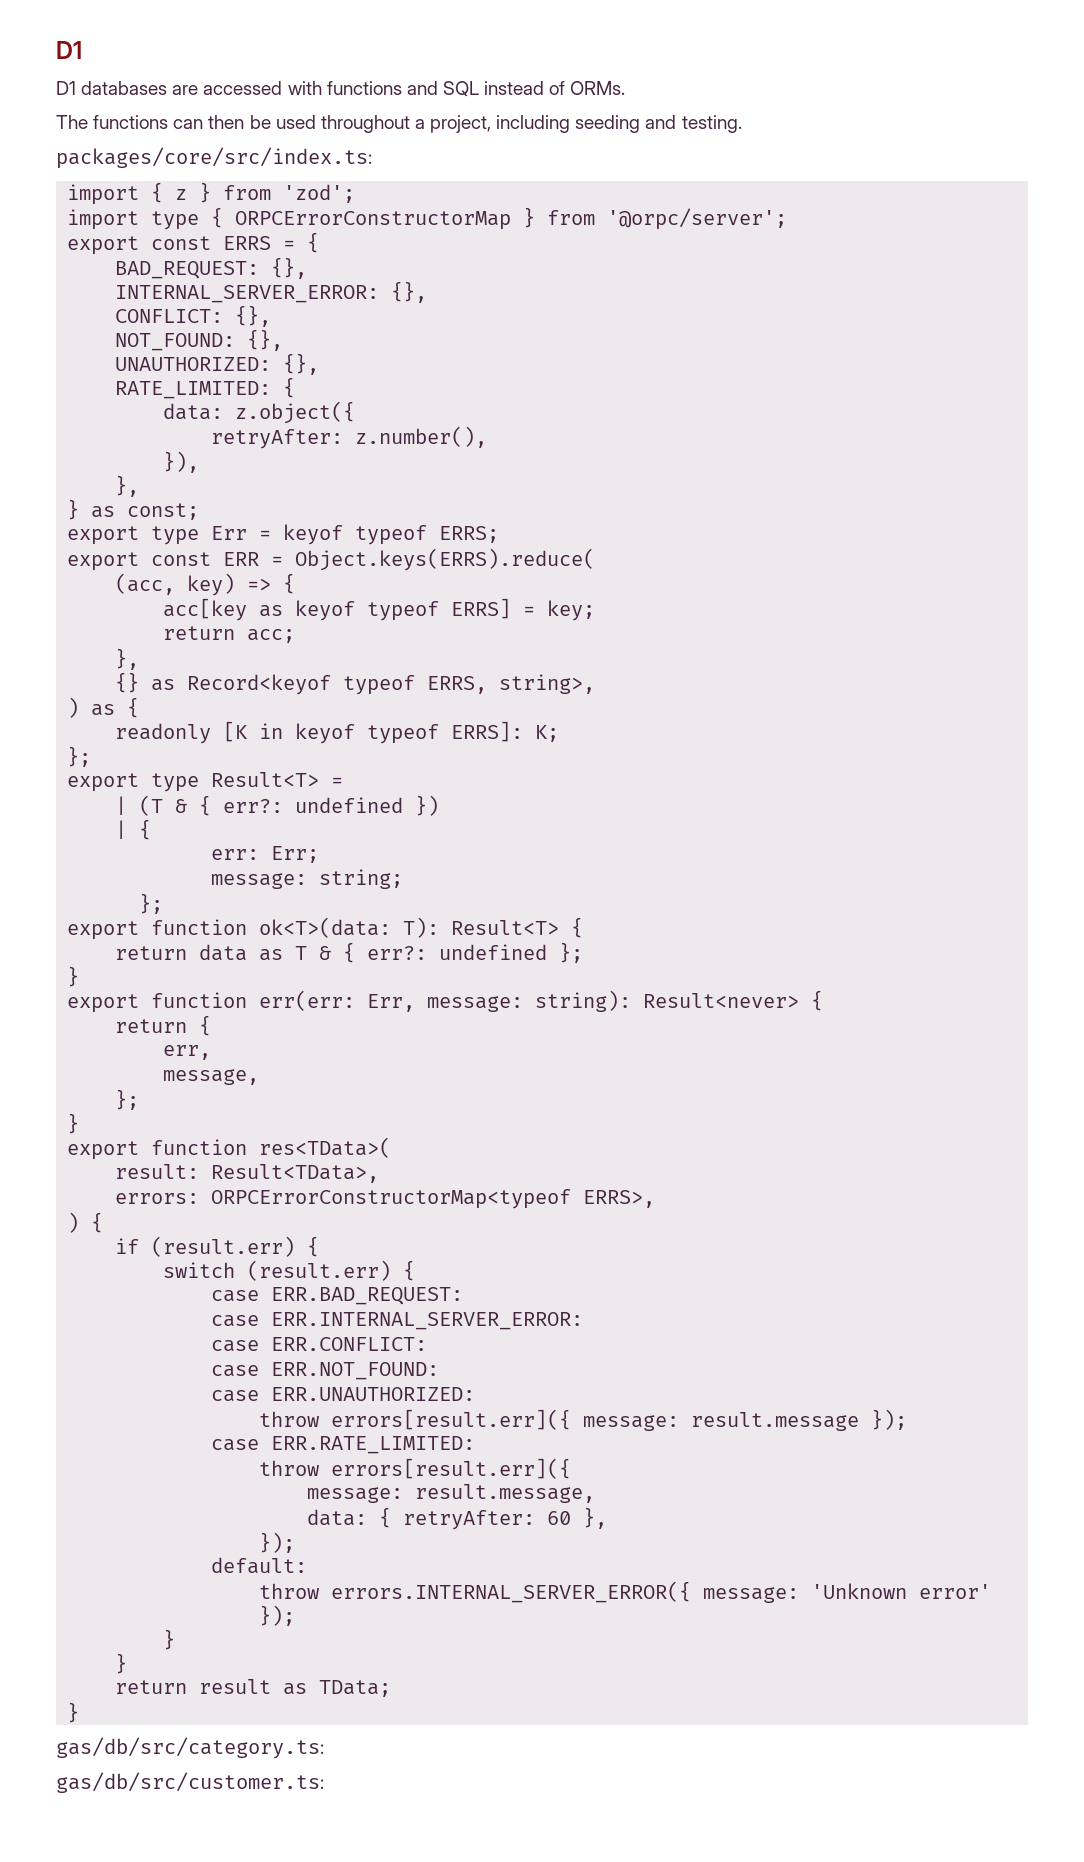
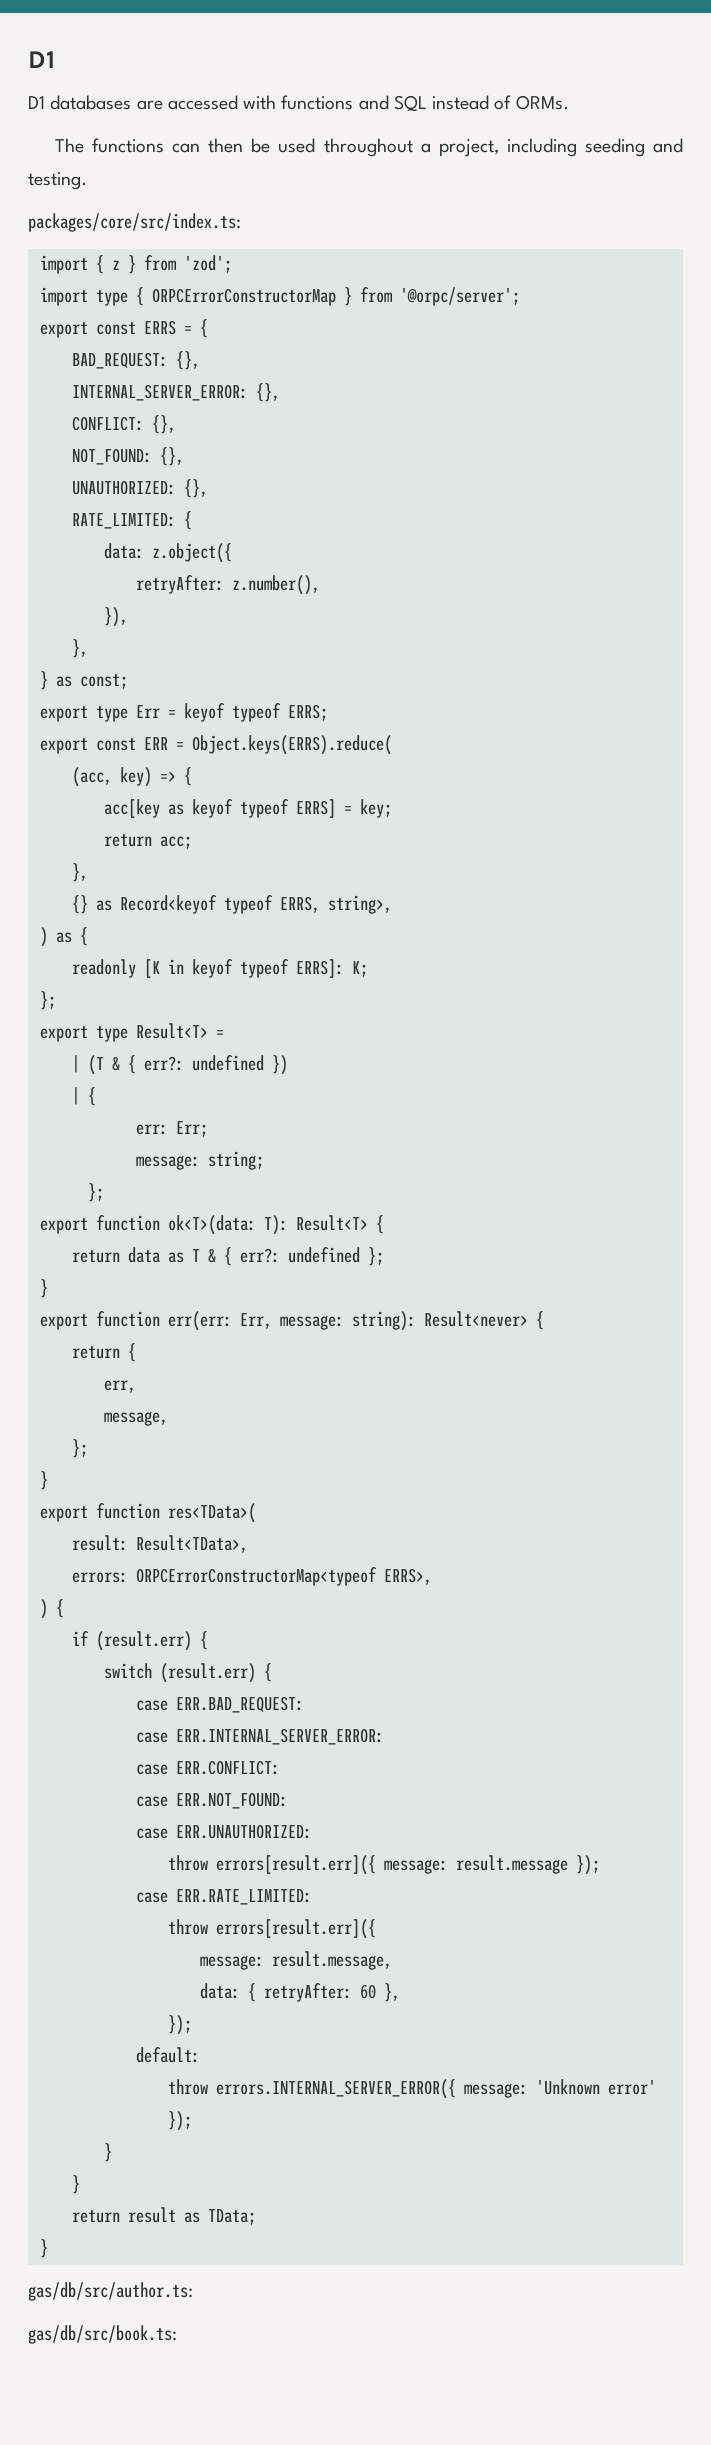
- gas/db/src/category.ts:
- gas/db/src/customer.ts:
+ gas/db/src/author.ts:
+ gas/db/src/book.ts:

